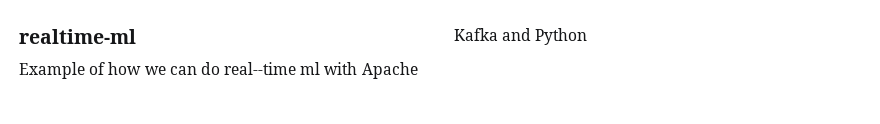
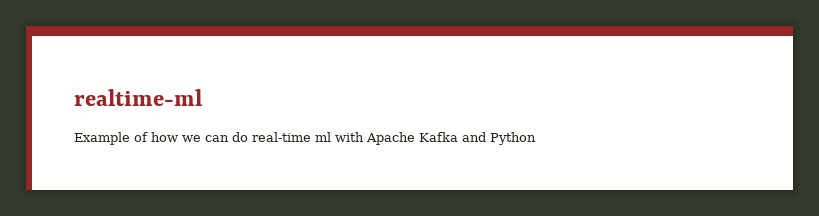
- Example of how we can do real--time ml with Apache Kafka and Python
+ Example of how we can do real-time ml with Apache Kafka and Python

